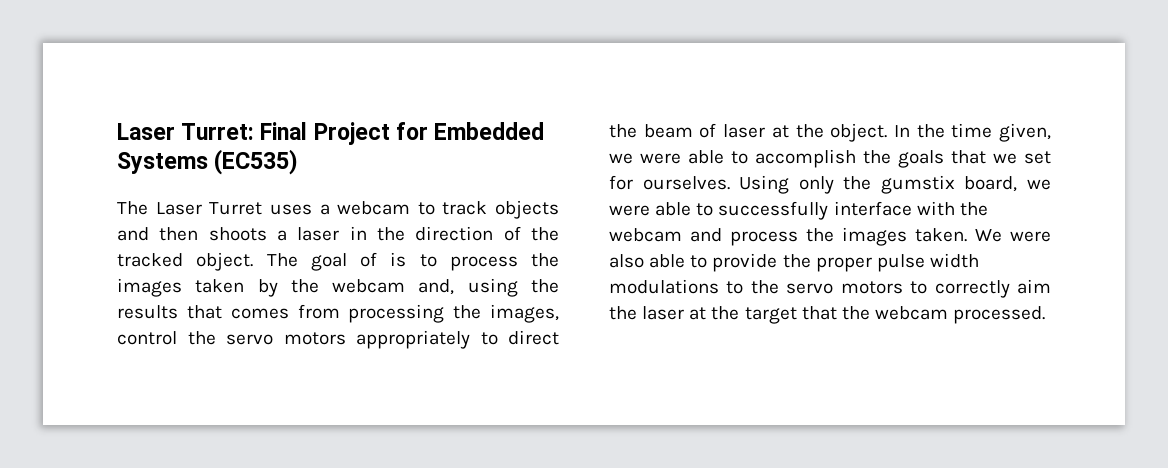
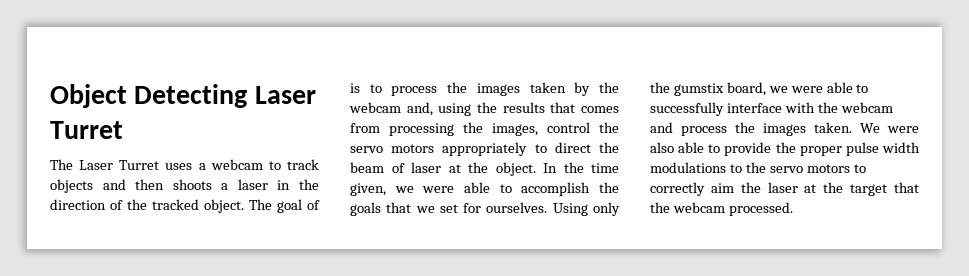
- Laser Turret: Final Project for Embedded Systems (EC535)
+ Object Detecting Laser Turret

